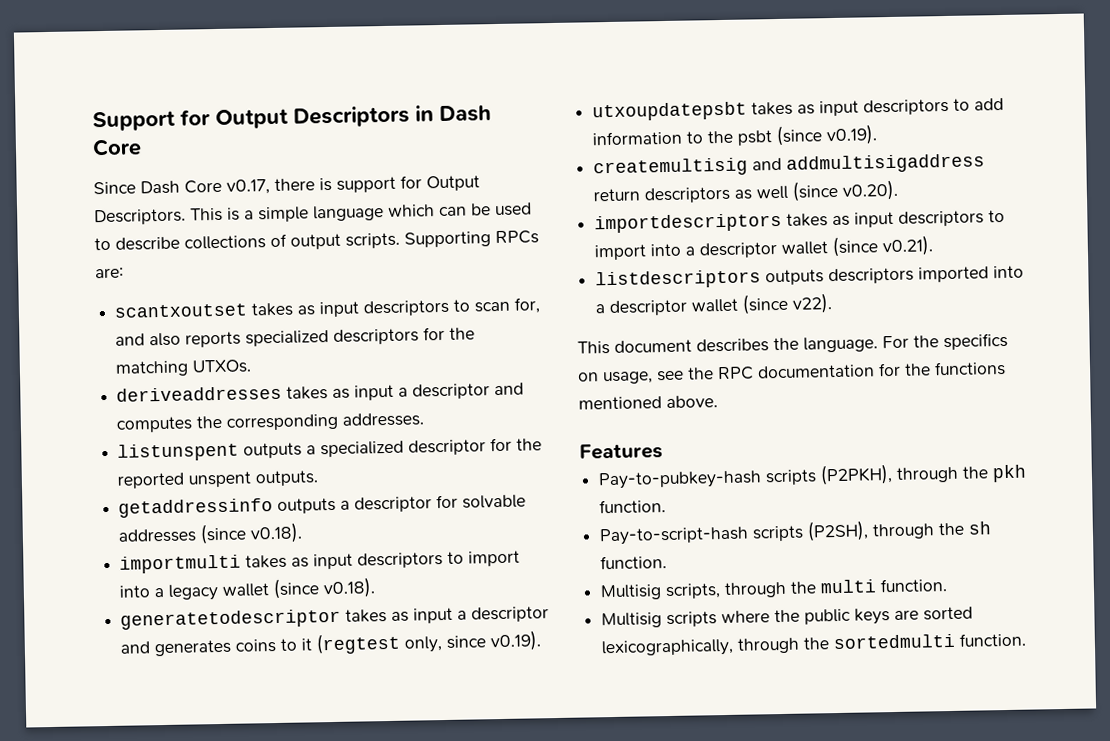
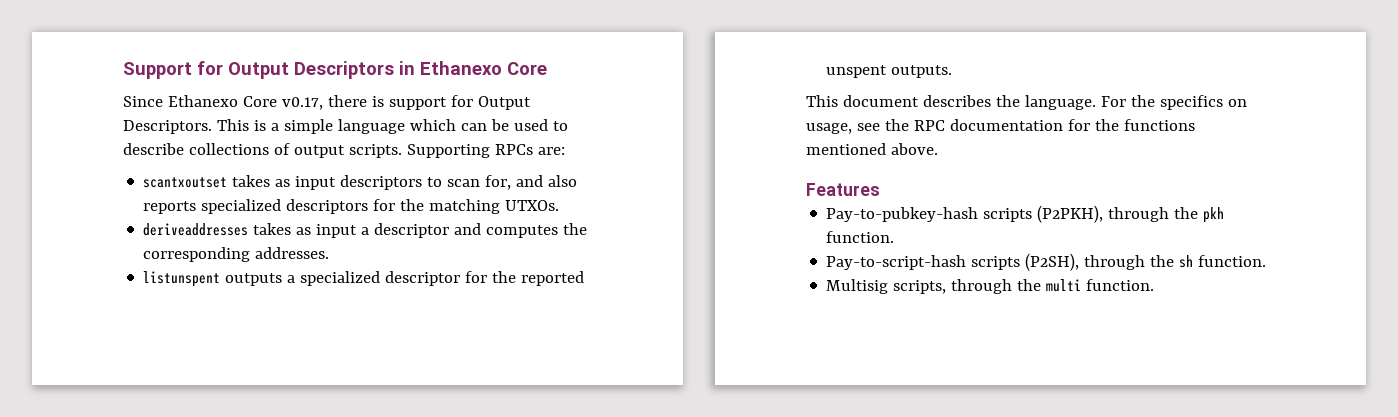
- Support for Output Descriptors in Dash Core
+ Support for Output Descriptors in Ethanexo Core
- Since Dash Core v0.17, there is support for Output Descriptors.
+ Since Ethanexo Core v0.17, there is support for Output Descriptors.
- getaddressinfo outputs a descriptor for solvable addresses (since v0.18).
- importmulti takes as input descriptors to import into a legacy wallet (since v0.18).
- generatetodescriptor takes as input a descriptor and generates coins to it (regtest only, since v0.19).
- utxoupdatepsbt takes as input descriptors to add information to the psbt (since v0.19).
- createmultisig and addmultisigaddress return descriptors as well (since v0.20).
- importdescriptors takes as input descriptors to import into a descriptor wallet (since v0.21).
- listdescriptors outputs descriptors imported into a descriptor wallet (since v22).
- Multisig scripts where the public keys are sorted lexicographically, through the sortedmulti function.

